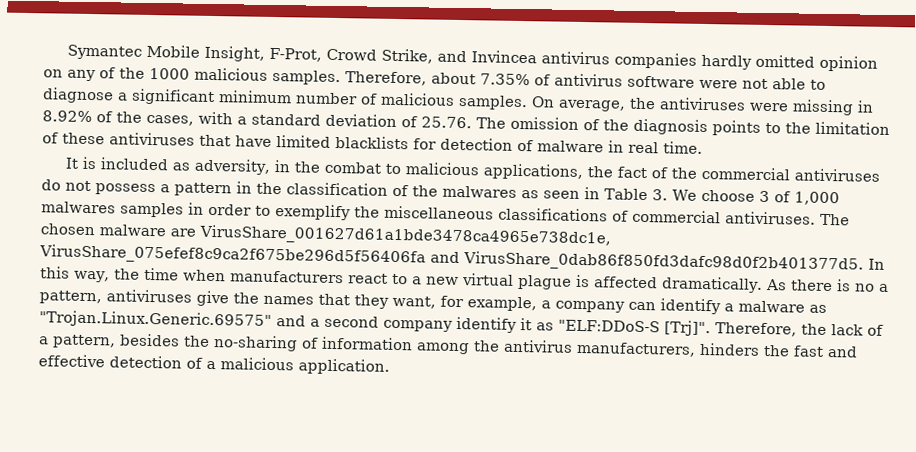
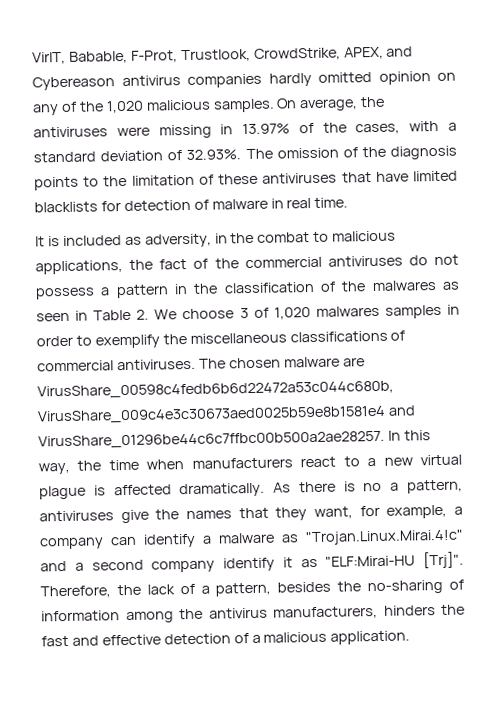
- Symantec Mobile Insight, F-Prot, Crowd Strike, and Invincea antivirus companies hardly omitted opinion on any of the 1000 malicious samples. Therefore, about 7.35% of antivirus software were not able to diagnose a significant minimum number of malicious samples.
+ VirIT, Babable, F-Prot, Trustlook, CrowdStrike, APEX, and Cybereason antivirus companies hardly omitted opinion on any of the 1,020 malicious samples.
- On average, the antiviruses were missing in 8.92% of the cases, with a standard deviation of 25.76. The omission of the diagnosis points to the limitation of these antiviruses that have limited blacklists for detection of malware in real time.
+ On average, the antiviruses were missing in 13.97% of the cases, with a standard deviation of 32.93%. The omission of the diagnosis points to the limitation of these antiviruses that have limited blacklists for detection of malware in real time.
- It is included as adversity, in the combat to malicious applications, the fact of the commercial antiviruses do not possess a pattern in the classification of the malwares as seen in Table 3. We choose 3 of 1,000 malwares samples in order to exemplify the miscellaneous classifications of commercial antiviruses.
+ It is included as adversity, in the combat to malicious applications, the fact of the commercial antiviruses do not possess a pattern in the classification of the malwares as seen in Table 2. We choose 3 of 1,020 malwares samples in order to exemplify the miscellaneous classifications of commercial antiviruses.
- The chosen malware are VirusShare_001627d61a1bde3478ca4965e738dc1e, VirusShare_075efef8c9ca2f675be296d5f56406fa and VirusShare_0dab86f850fd3dafc98d0f2b401377d5.
+ The chosen malware are VirusShare_00598c4fedb6b6d22472a53c044c680b, VirusShare_009c4e3c30673aed0025b59e8b1581e4 and VirusShare_01296be44c6c7ffbc00b500a2ae28257.
- As there is no a pattern, antiviruses give the names that they want, for example, a company can identify a malware as "Trojan.Linux.Generic.69575" and a second company identify it as "ELF:DDoS-S [Trj]".
+ As there is no a pattern, antiviruses give the names that they want, for example, a company can identify a malware as "Trojan.Linux.Mirai.4!c" and a second company identify it as "ELF:Mirai-HU [Trj]".

